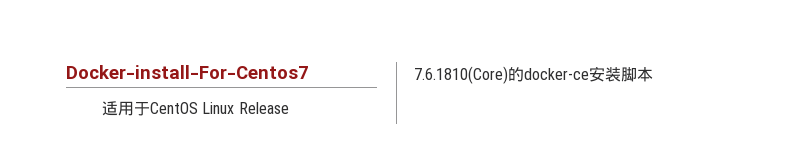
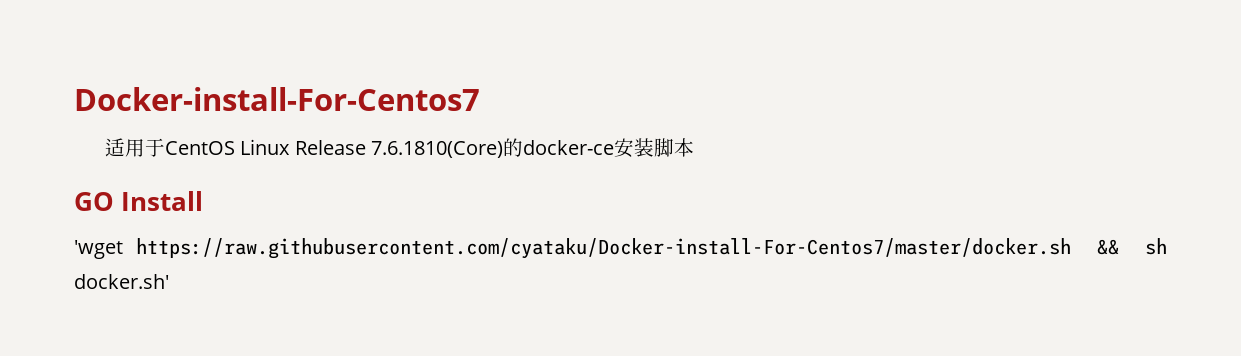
+ GO Install
+ 'wget https://raw.githubusercontent.com/cyataku/Docker-install-For-Centos7/master/docker.sh && sh docker.sh'

